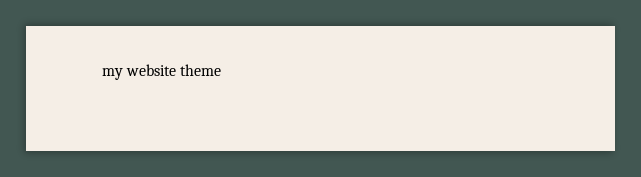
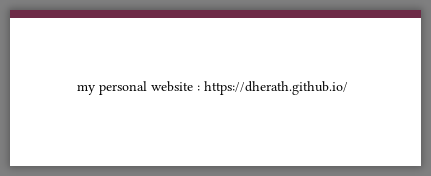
- my website theme
+ my personal website : https://dherath.github.io/

